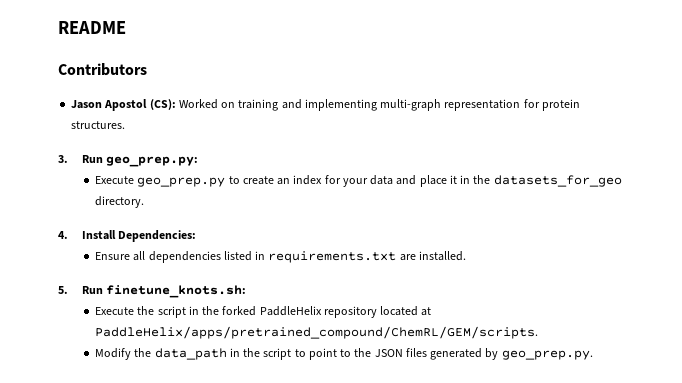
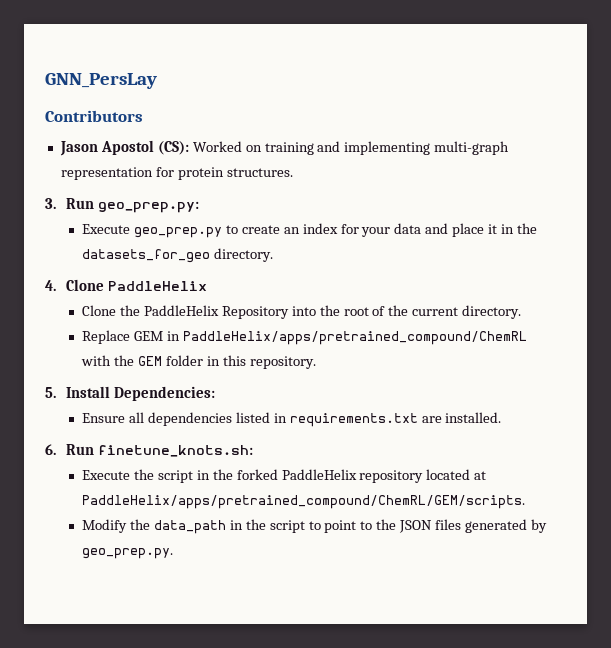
- README
+ GNN_PersLay
- 4. Install Dependencies:
+ 4. Clone PaddleHelix
+ Clone the PaddleHelix Repository into the root of the current directory.
+ Replace GEM in PaddleHelix/apps/pretrained_compound/ChemRL with the GEM folder in this repository.
+ 5. Install Dependencies:
- 5. Run finetune_knots.sh:
+ 6. Run finetune_knots.sh:

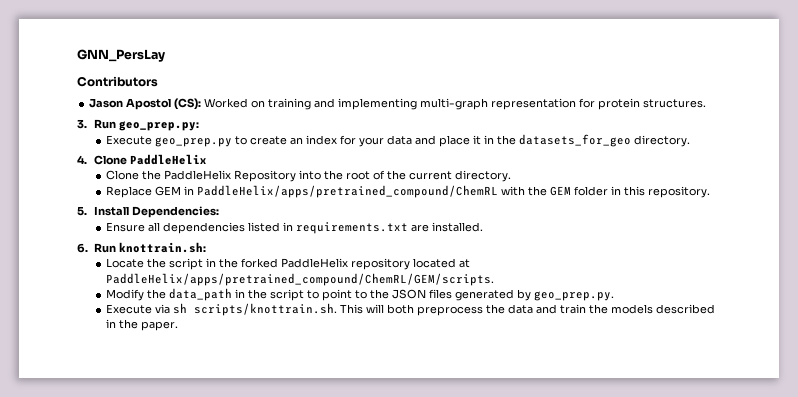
- 6. Run finetune_knots.sh:
- Execute the script in the forked PaddleHelix repository located at PaddleHelix/apps/pretrained_compound/ChemRL/GEM/scripts.
+ 6. Run knottrain.sh:
+ Locate the script in the forked PaddleHelix repository located at PaddleHelix/apps/pretrained_compound/ChemRL/GEM/scripts.
+ Execute via sh scripts/knottrain.sh. This will both preprocess the data and train the models described in the paper.

